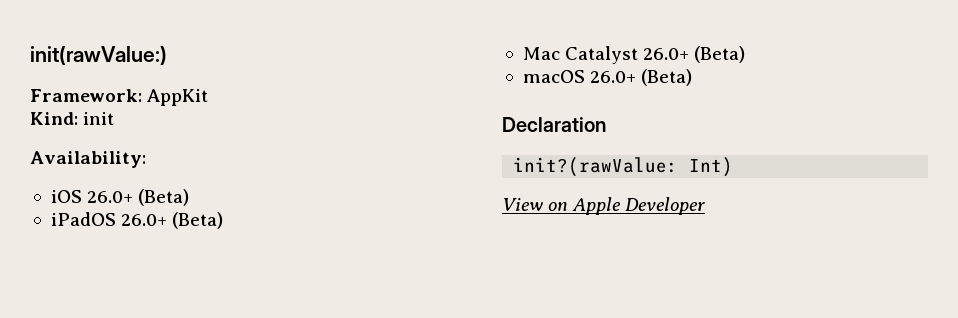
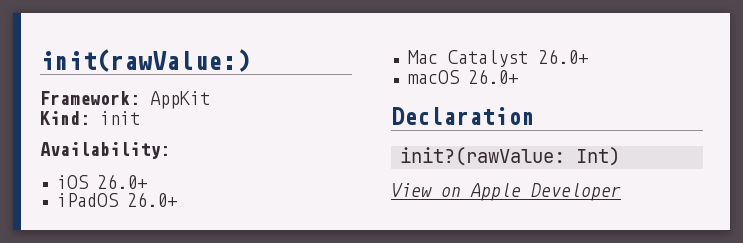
- iOS 26.0+ (Beta)
+ iOS 26.0+
- iPadOS 26.0+ (Beta)
+ iPadOS 26.0+
- Mac Catalyst 26.0+ (Beta)
+ Mac Catalyst 26.0+
- macOS 26.0+ (Beta)
+ macOS 26.0+

